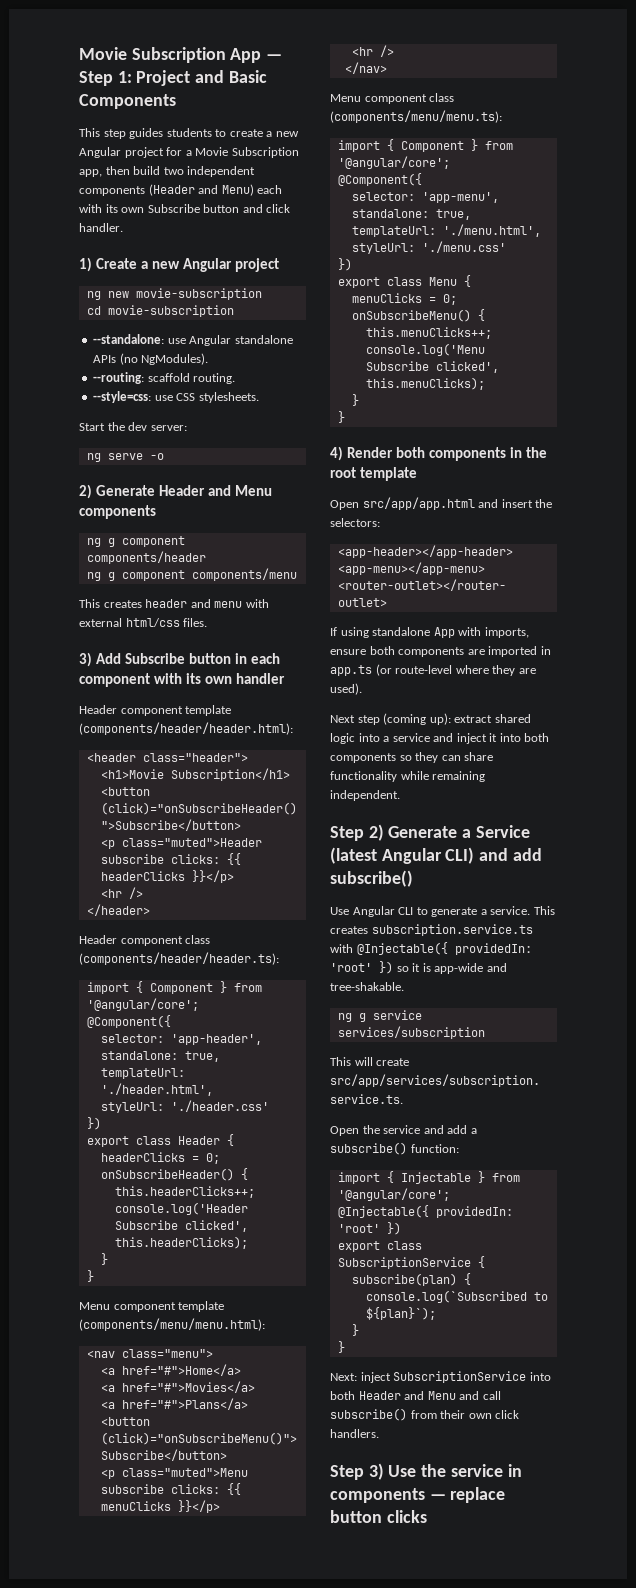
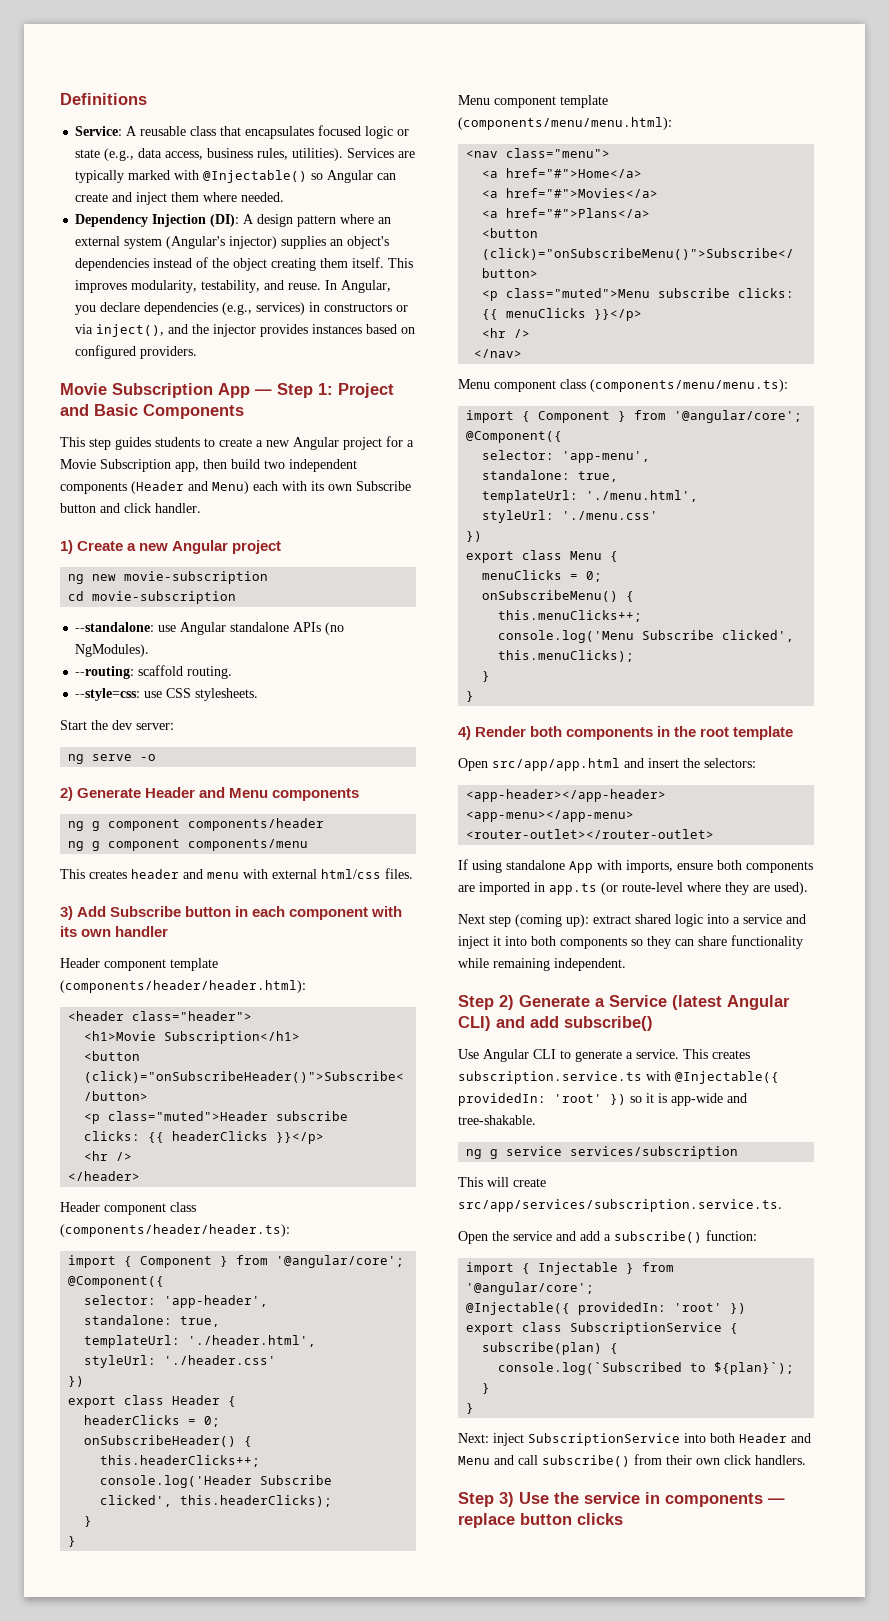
+ Definitions
+ Service: A reusable class that encapsulates focused logic or state (e.g., data access, business rules, utilities). Services are typically marked with @Injectable() so Angular can create and inject them where needed.
+ Dependency Injection (DI): A design pattern where an external system (Angular's injector) supplies an object's dependencies instead of the object creating them itself. This improves modularity, testability, and reuse. In Angular, you declare dependencies (e.g., services) in constructors or via inject(), and the injector provides instances based on configured providers.

